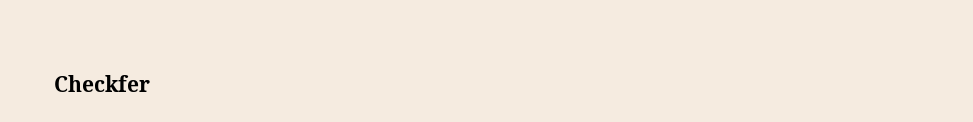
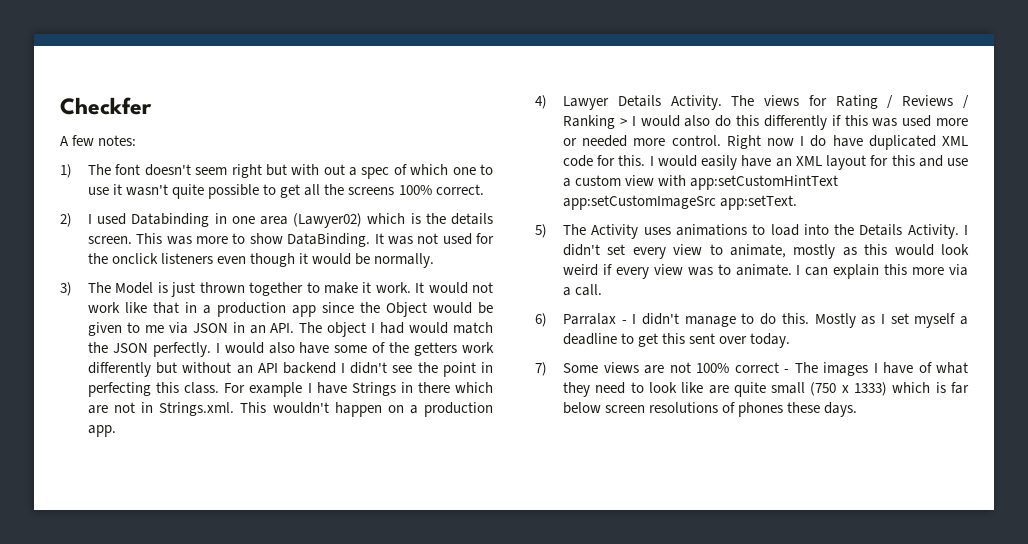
+ A few notes:
+ 1) The font doesn't seem right but with out a spec of which one to use it wasn't quite possible to get all the screens 100% correct.
+ 2) I used Databinding in one area (Lawyer02) which is the details screen. This was more to show DataBinding. It was not used for the onclick listeners even though it would be normally.
+ 3) The Model is just thrown together to make it work. It would not work like that in a production app since the Object would be given to me via JSON in an API. The object I had would match the JSON perfectly. I would also have some of the getters work differently but without an API backend I didn't see the point in perfecting this class. For example I have Strings in there which are not in Strings.xml. This wouldn't happen on a production app.
+ 4) Lawyer Details Activity. The views for Rating / Reviews / Ranking > I would also do this differently if this was used more or needed more control. Right now I do have duplicated XML code for this. I would easily have an XML layout for this and use a custom view with app:setCustomHintText app:setCustomImageSrc app:setText.
+ 5) The Activity uses animations to load into the Details Activity. I didn't set every view to animate, mostly as this would look weird if every view was to animate. I can explain this more via a call.
+ 6) Parralax - I didn't manage to do this. Mostly as I set myself a deadline to get this sent over today.
+ 7) Some views are not 100% correct - The images I have of what they need to look like are quite small (750 x 1333) which is far below screen resolutions of phones these days.

